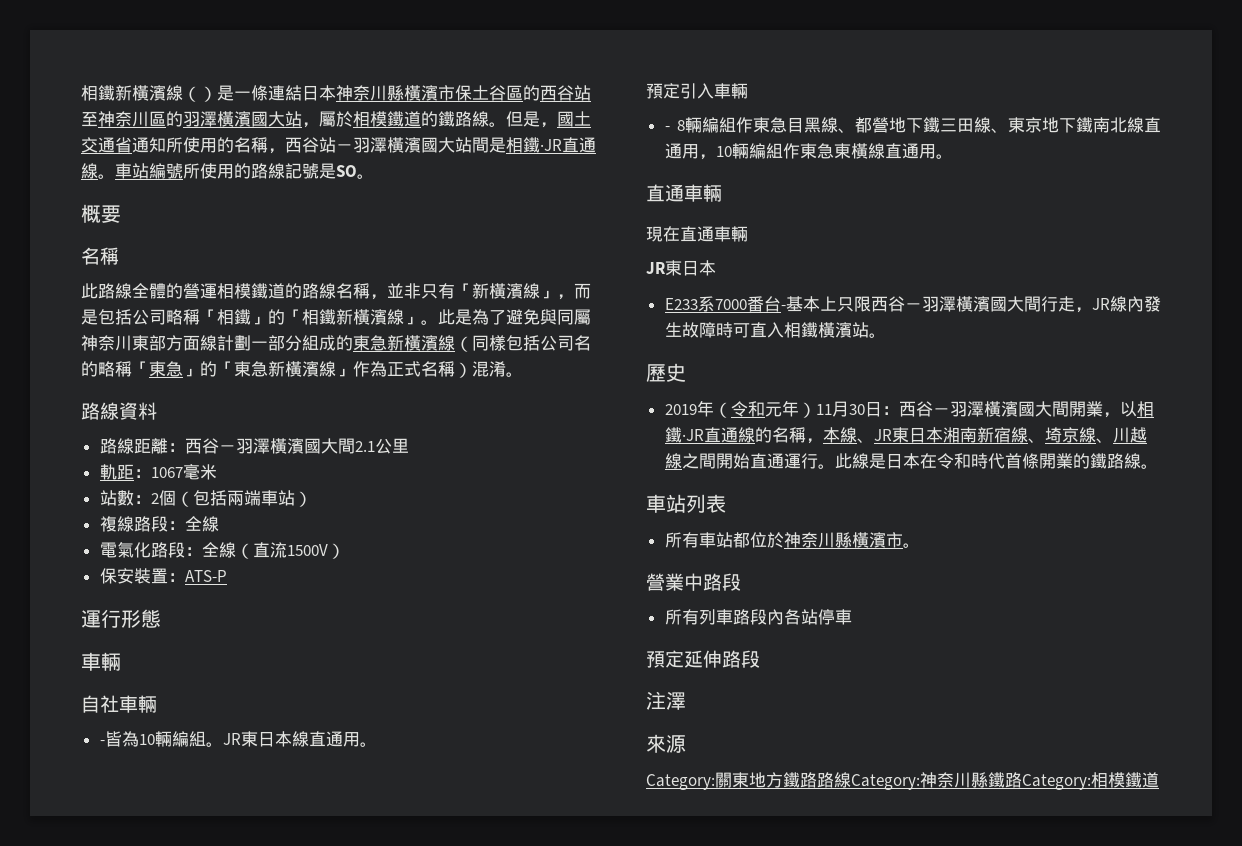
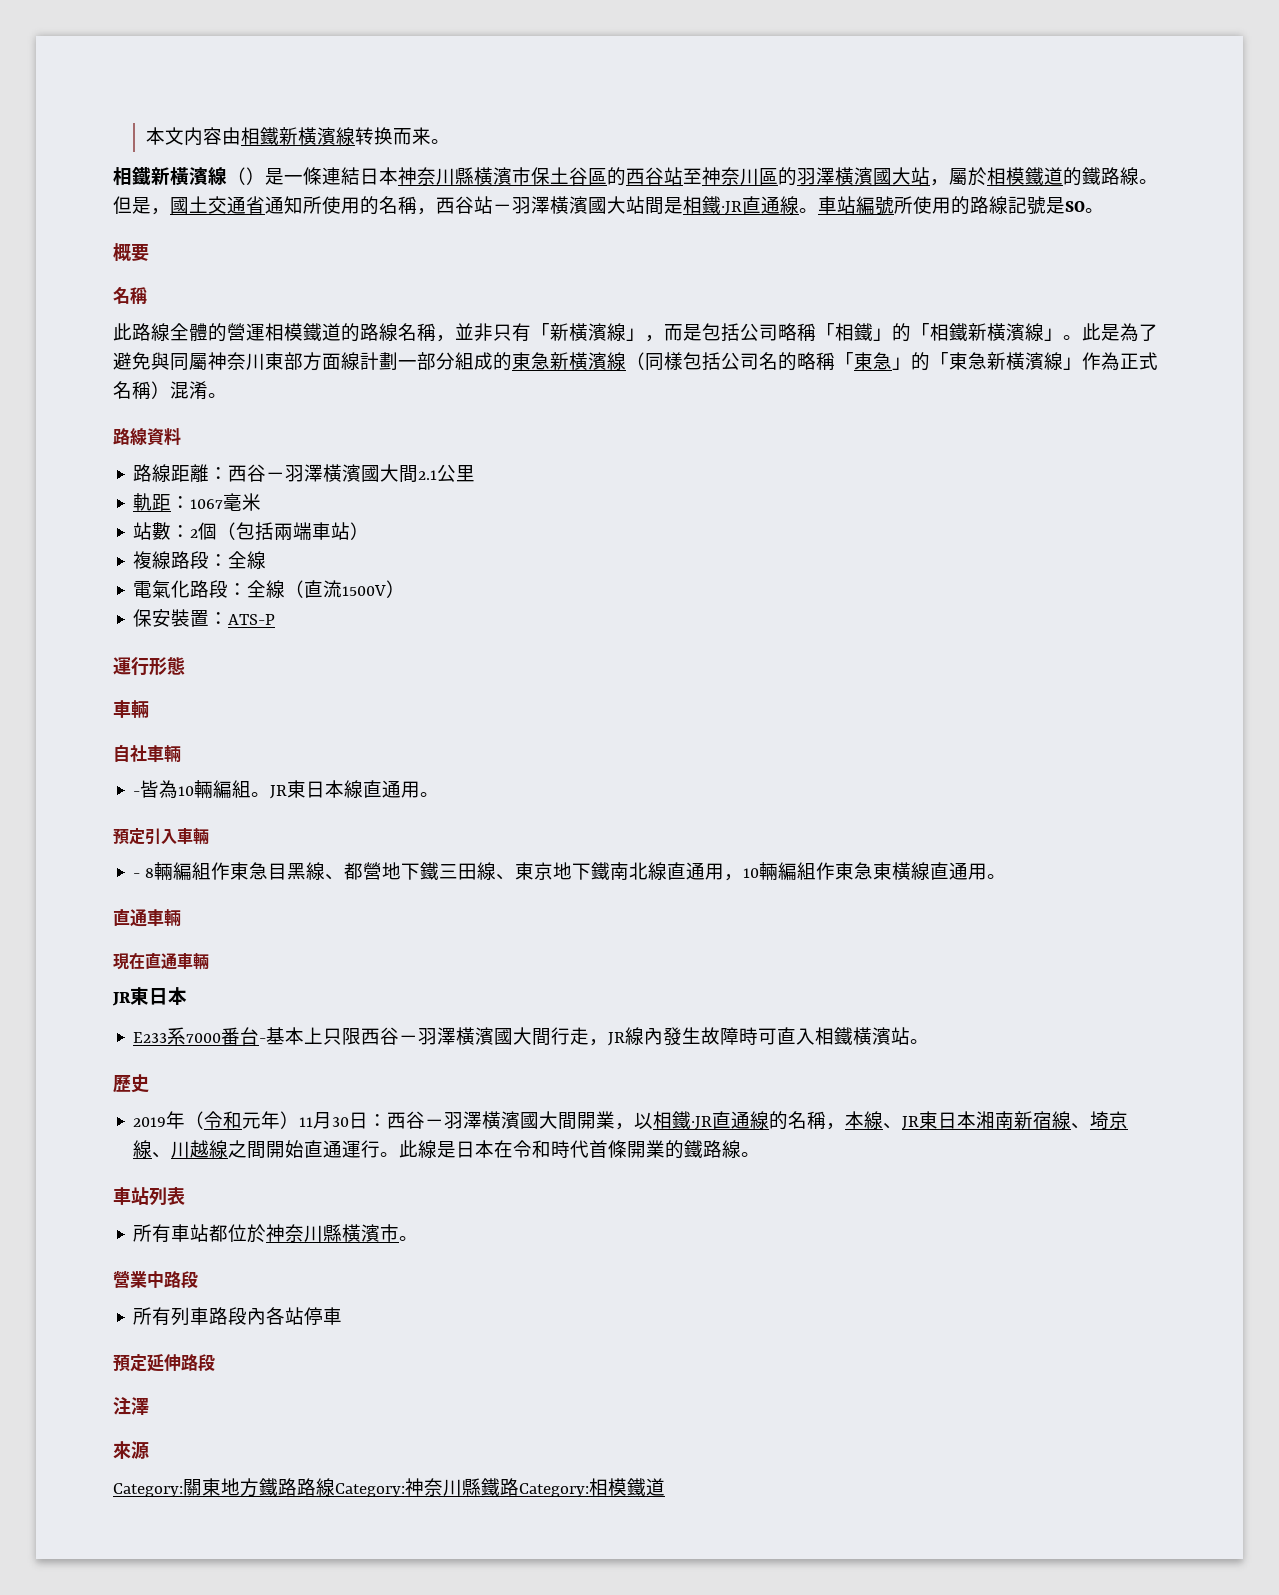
+ 本文内容由相鐵新橫濱線转换而来。

